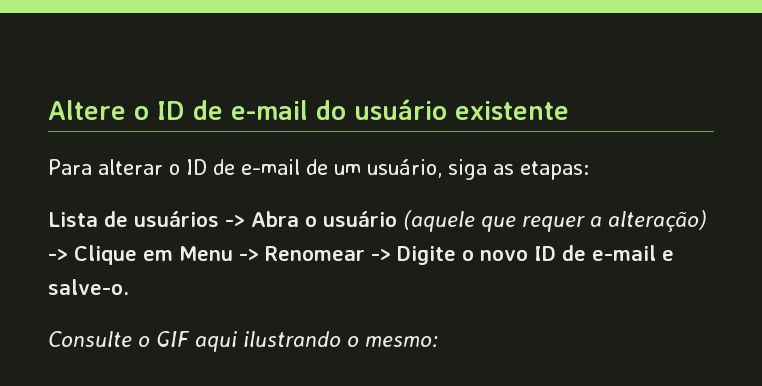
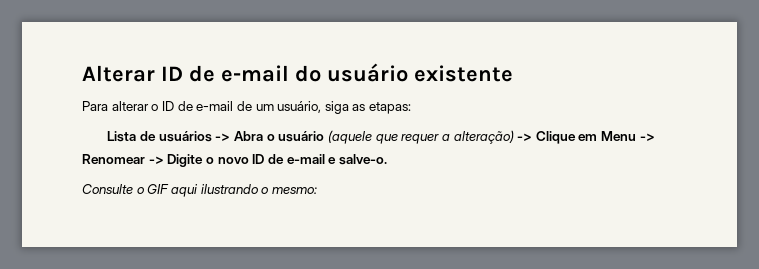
- Altere o ID de e-mail do usuário existente
+ Alterar ID de e-mail do usuário existente

